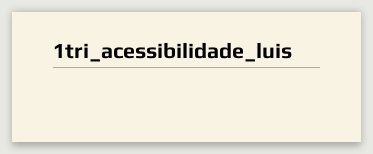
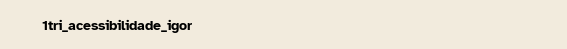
- 1tri_acessibilidade_luis
+ 1tri_acessibilidade_igor

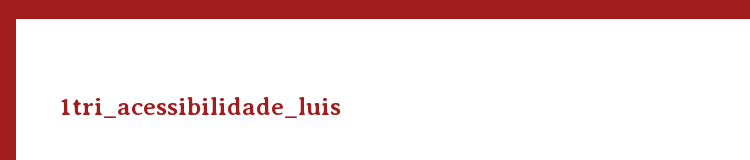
- 1tri_acessibilidade_igor
+ 1tri_acessibilidade_luis

